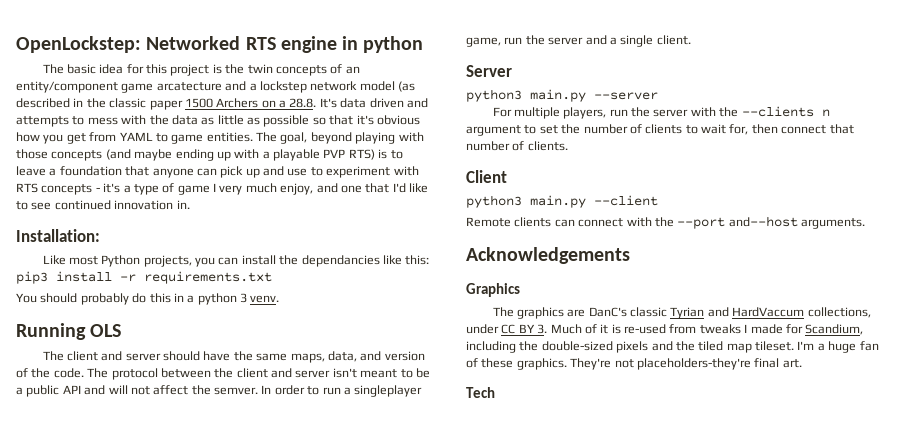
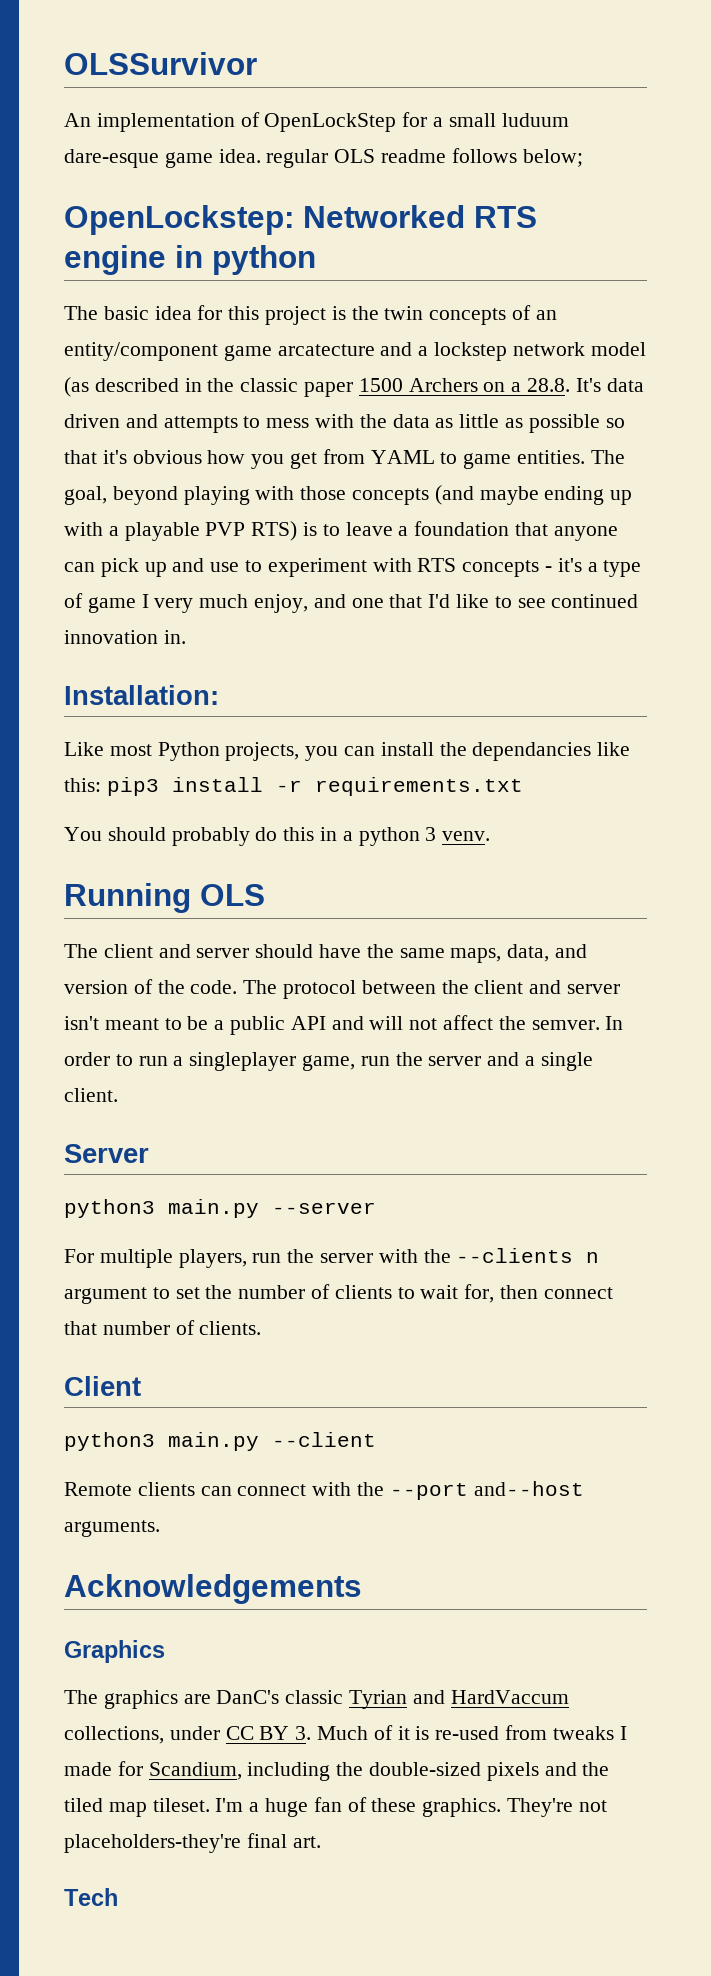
+ OLSSurvivor
+ An implementation of OpenLockStep for a small luduum dare-esque game idea. regular OLS readme follows below;

